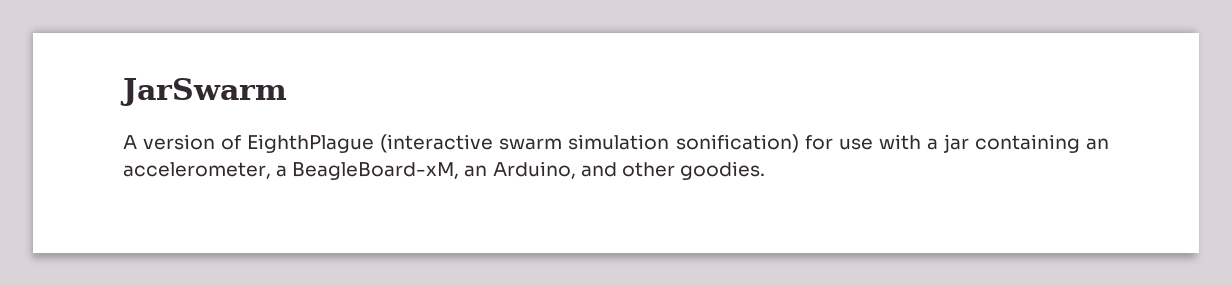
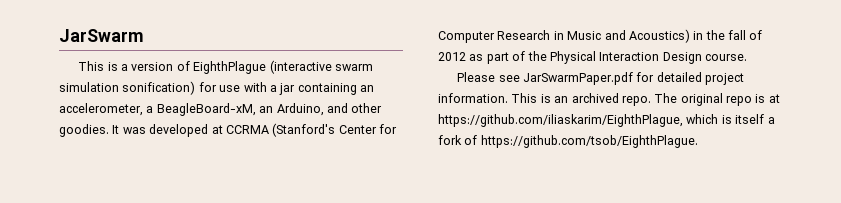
- A version of EighthPlague (interactive swarm simulation sonification) for use with a jar containing an accelerometer, a BeagleBoard-xM, an Arduino, and other goodies.
+ This is a version of EighthPlague (interactive swarm simulation sonification) for use with a jar containing an accelerometer, a BeagleBoard-xM, an Arduino, and other goodies.
+ It was developed at CCRMA (Stanford's Center for Computer Research in Music and Acoustics) in the fall of 2012 as part of the Physical Interaction Design course.
+ Please see JarSwarmPaper.pdf for detailed project information. This is an archived repo. The original repo is at https://github.com/iliaskarim/EighthPlague, which is itself a fork of https://github.com/tsob/EighthPlague.

